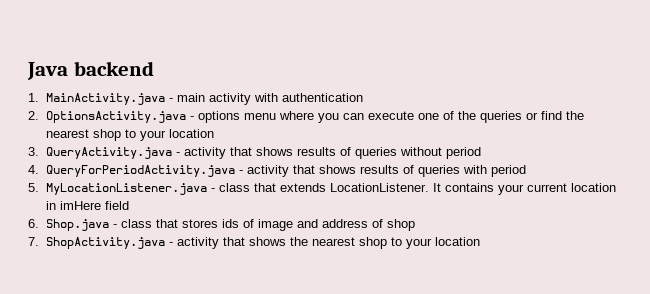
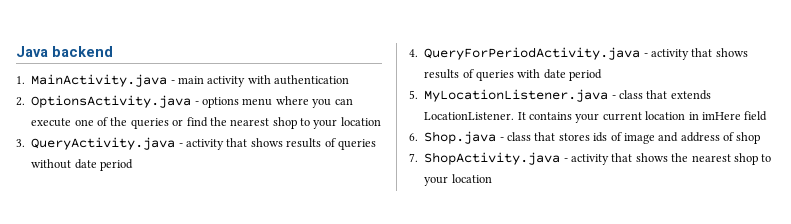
- 3. QueryActivity.java - activity that shows results of queries without period
+ 3. QueryActivity.java - activity that shows results of queries without date period
- 4. QueryForPeriodActivity.java - activity that shows results of queries with period
+ 4. QueryForPeriodActivity.java - activity that shows results of queries with date period

